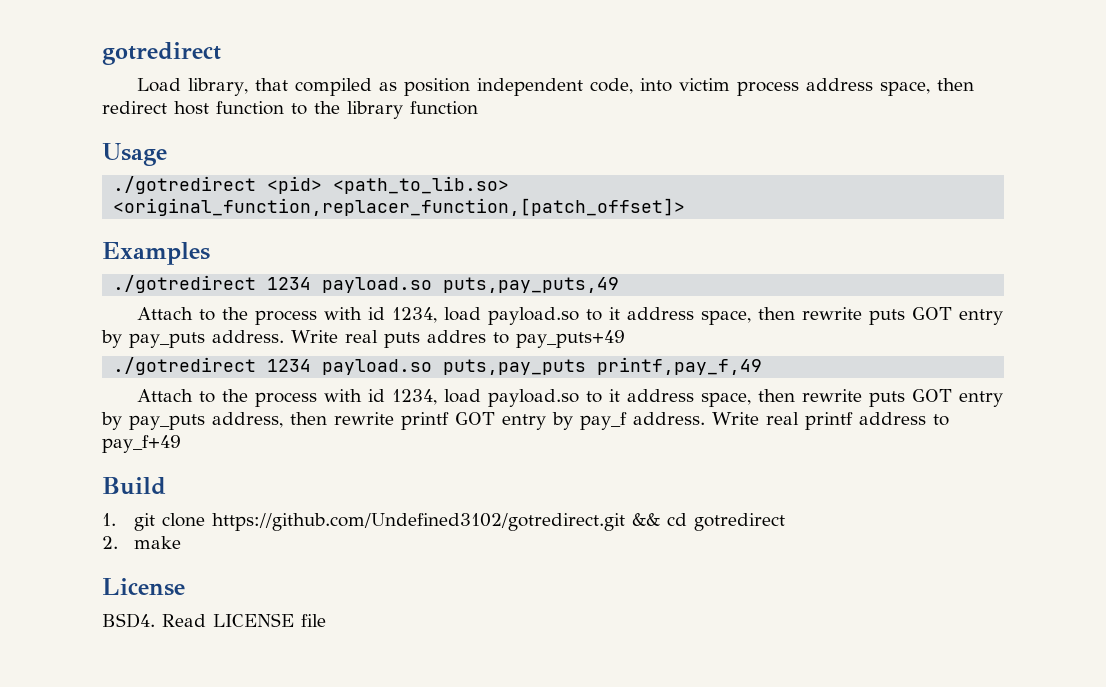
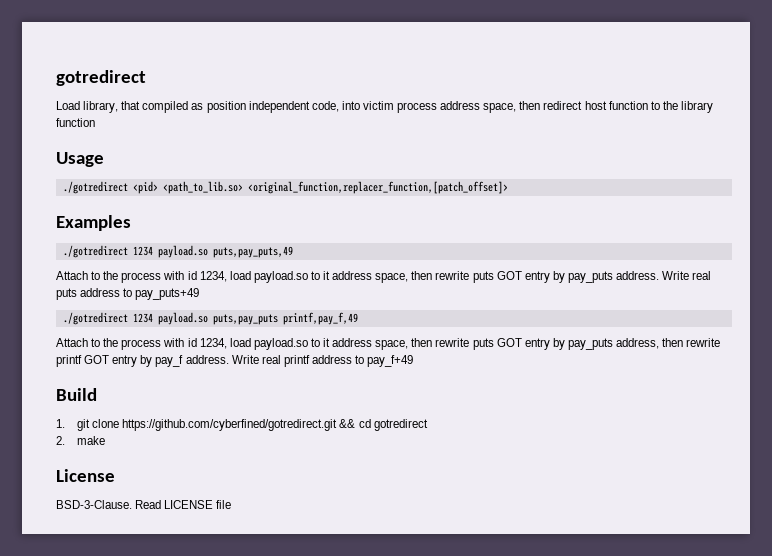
- Write real puts addres to pay_puts+49
+ Write real puts address to pay_puts+49
- 1. git clone https://github.com/Undefined3102/gotredirect.git && cd gotredirect
+ 1. git clone https://github.com/cyberfined/gotredirect.git && cd gotredirect
- BSD4.
+ BSD-3-Clause.

